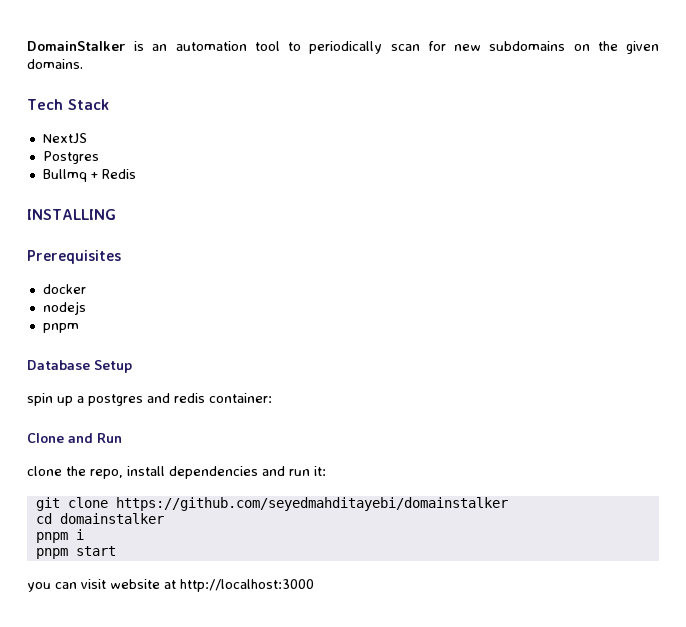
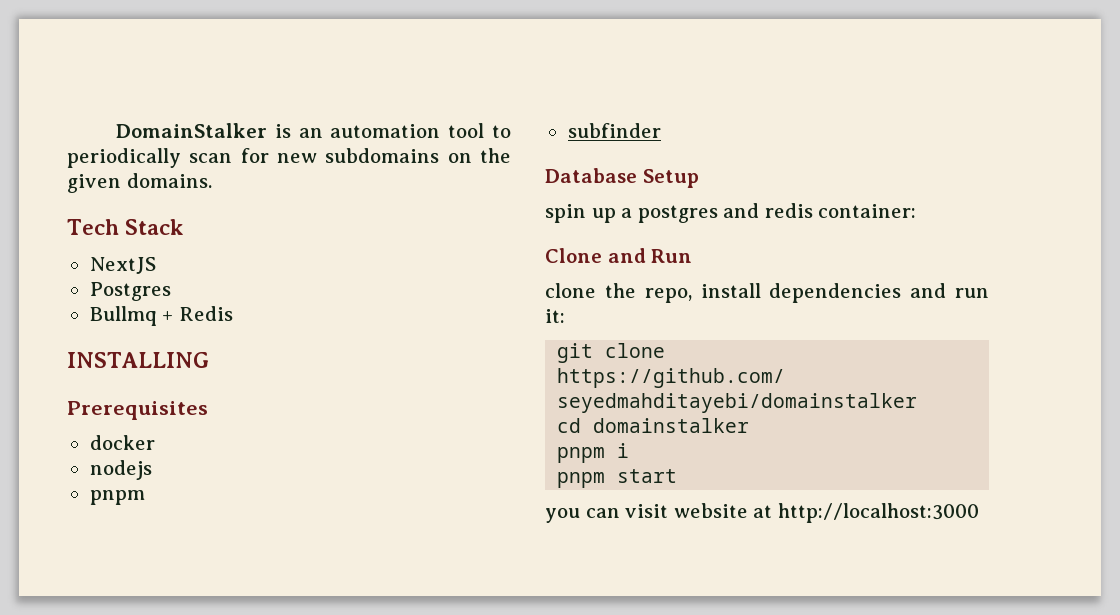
+ subfinder

